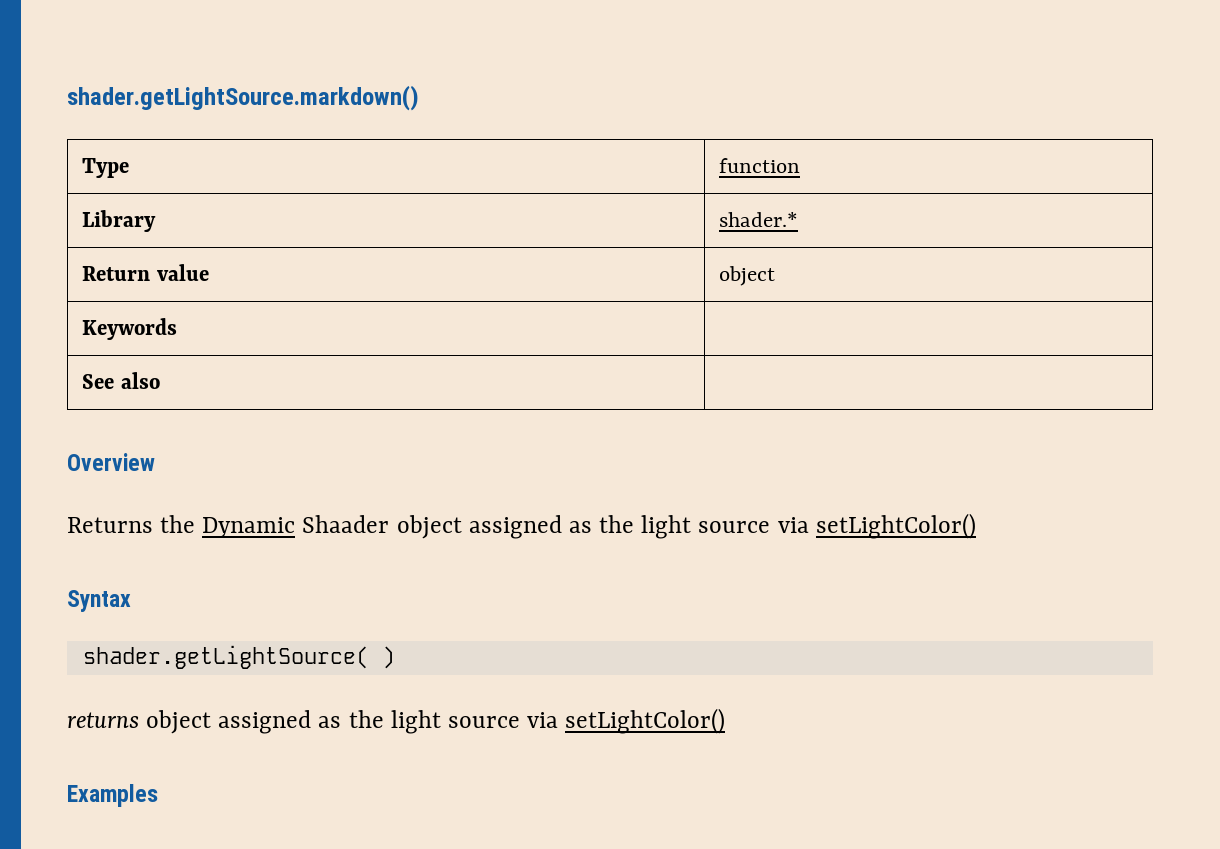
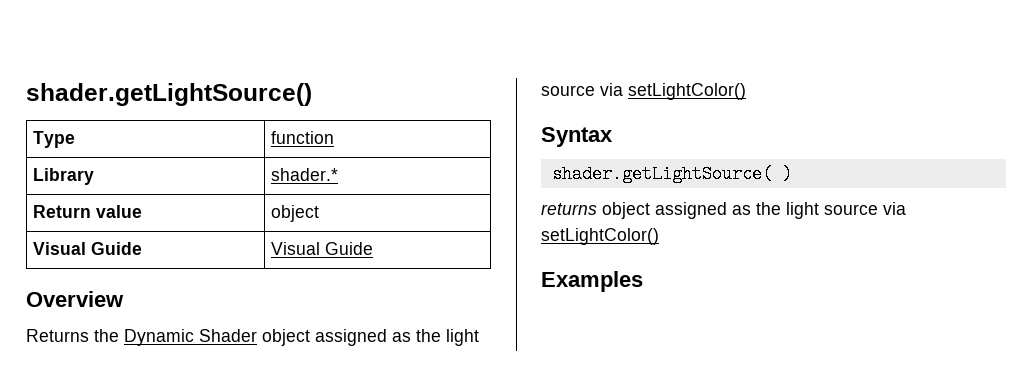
- shader.getLightSource.markdown()
+ shader.getLightSource()
- Keywords |
- See also |
+ Visual Guide | Visual Guide
- Returns the Dynamic Shaader object assigned as the light source via setLightColor()
+ Returns the Dynamic Shader object assigned as the light source via setLightColor()

